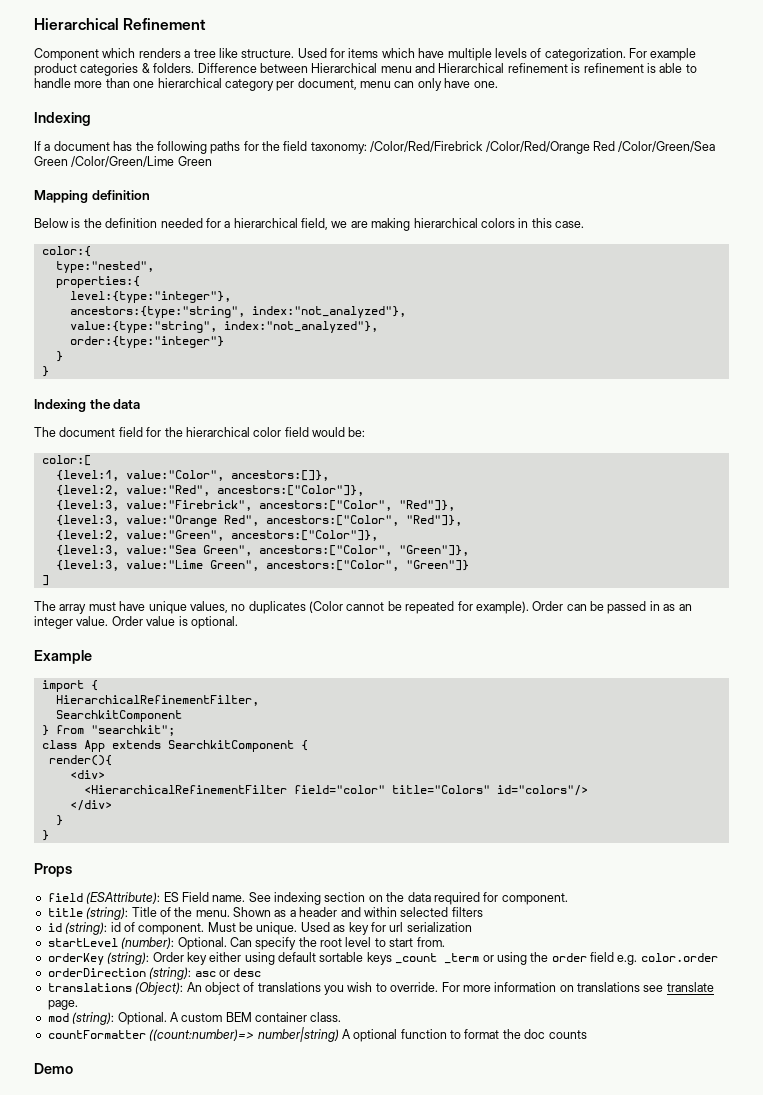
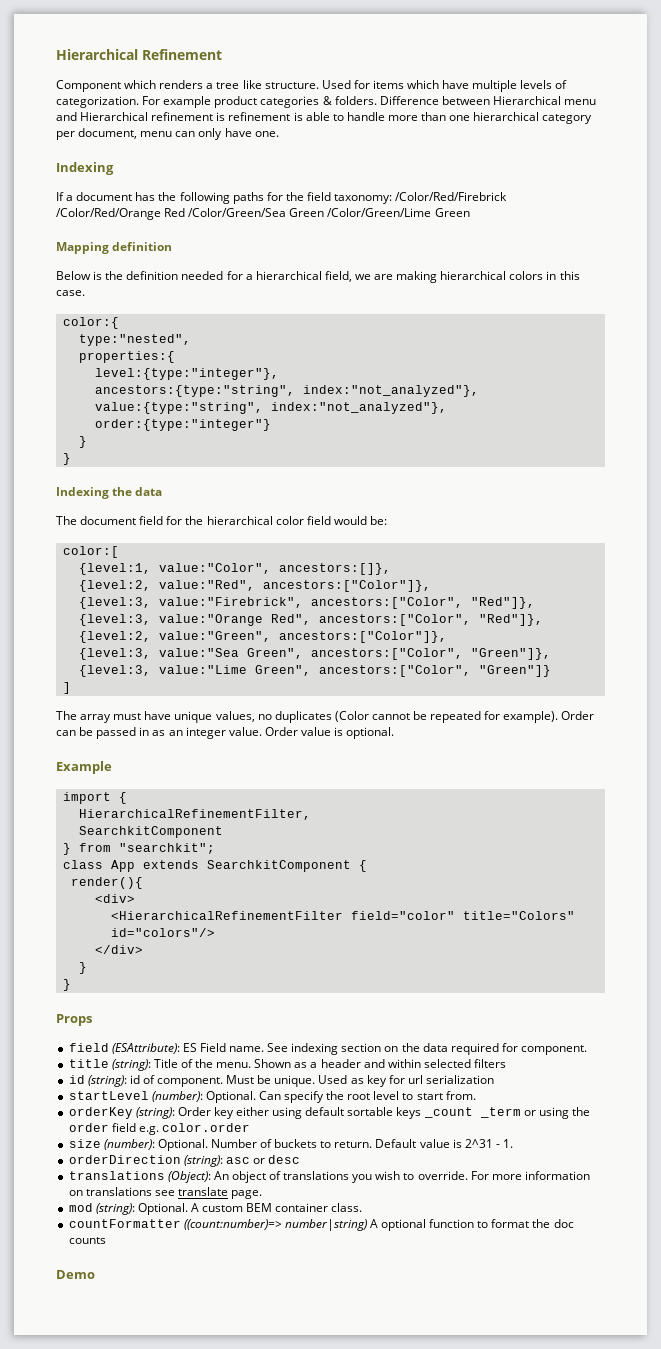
+ size (number): Optional. Number of buckets to return. Default value is 2^31 - 1.

